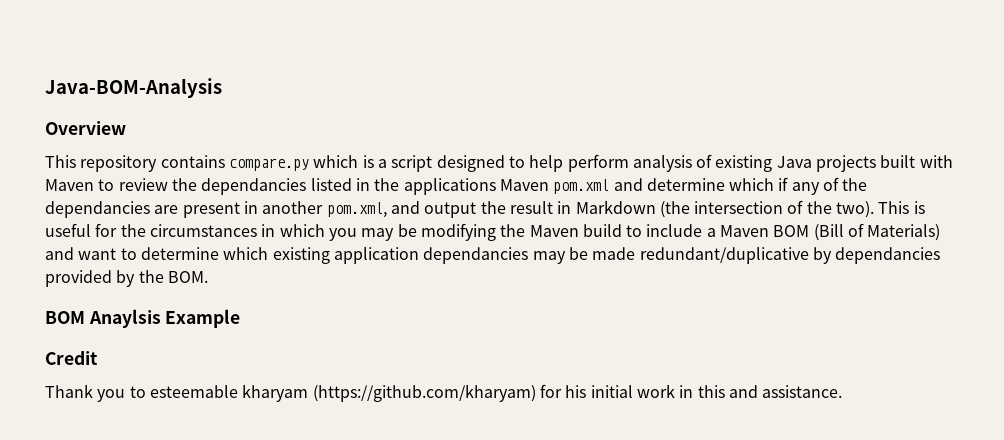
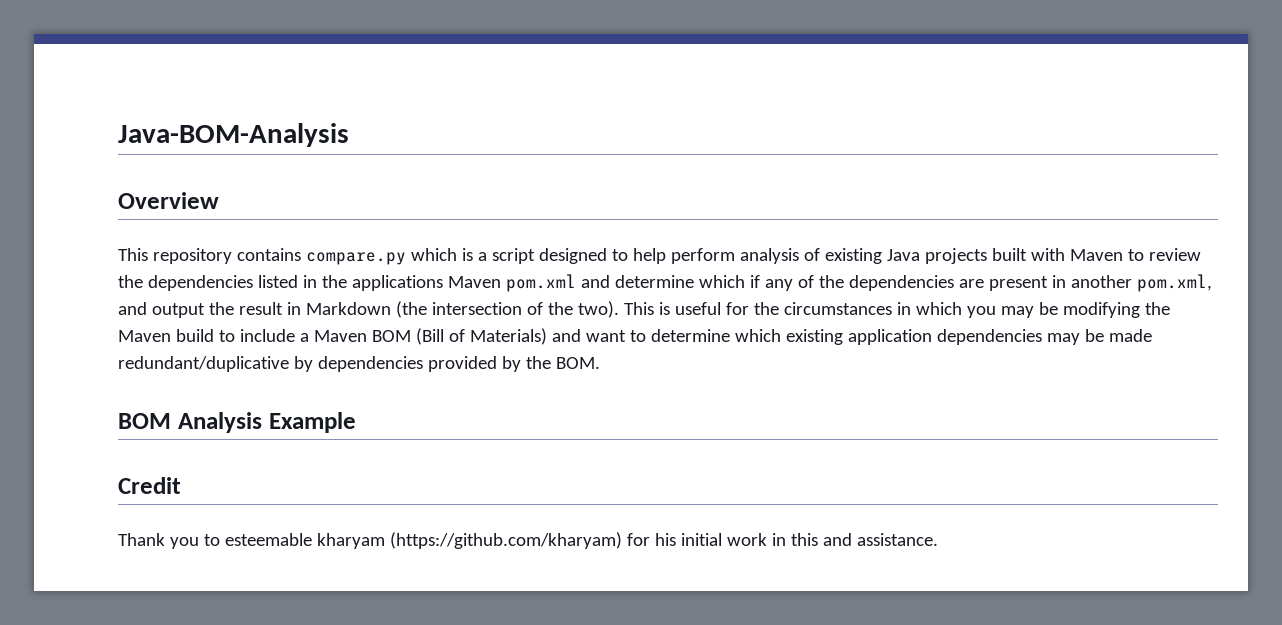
- This repository contains compare.py which is a script designed to help perform analysis of existing Java projects built with Maven to review the dependancies listed in the applications Maven pom.xml and determine which if any of the dependancies are present in another pom.xml, and output the result in Markdown (the intersection of the two).
+ This repository contains compare.py which is a script designed to help perform analysis of existing Java projects built with Maven to review the dependencies listed in the applications Maven pom.xml and determine which if any of the dependencies are present in another pom.xml, and output the result in Markdown (the intersection of the two).
- This is useful for the circumstances in which you may be modifying the Maven build to include a Maven BOM (Bill of Materials) and want to determine which existing application dependancies may be made redundant/duplicative by dependancies provided by the BOM.
+ This is useful for the circumstances in which you may be modifying the Maven build to include a Maven BOM (Bill of Materials) and want to determine which existing application dependencies may be made redundant/duplicative by dependencies provided by the BOM.
- BOM Anaylsis Example
+ BOM Analysis Example

